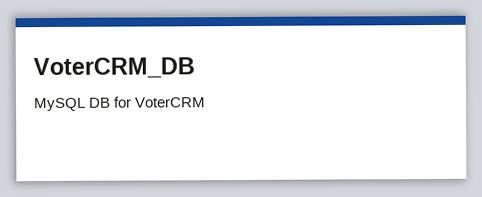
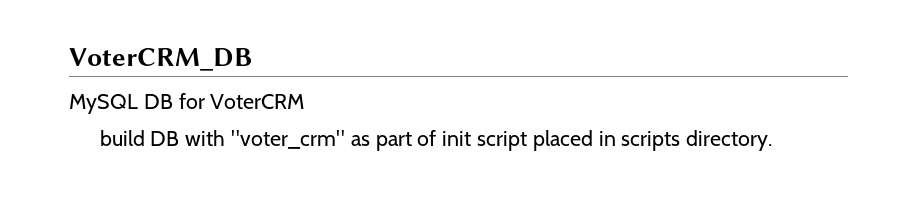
+ build DB with "voter_crm" as part of init script placed in scripts directory.

